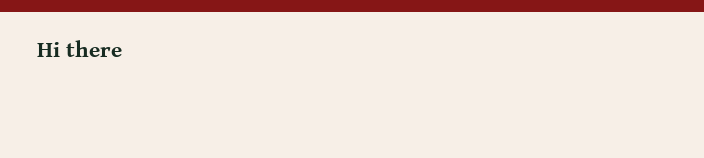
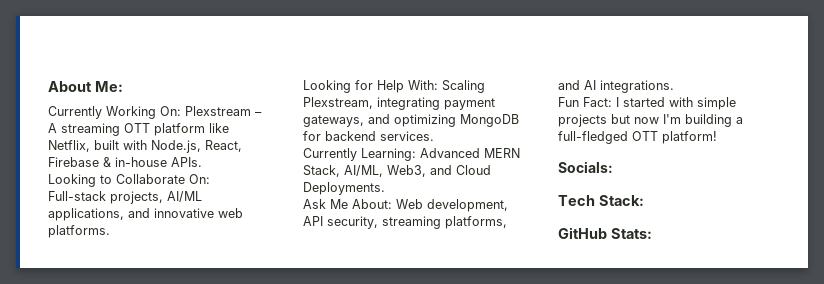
- Hi there
+ About Me:
+ Currently Working On: Plexstream – A streaming OTT platform like Netflix, built with Node.js, React, Firebase & in-house APIs.
+ Looking to Collaborate On: Full-stack projects, AI/ML applications, and innovative web platforms.
+ Looking for Help With: Scaling Plexstream, integrating payment gateways, and optimizing MongoDB for backend services.
+ Currently Learning: Advanced MERN Stack, AI/ML, Web3, and Cloud Deployments.
+ Ask Me About: Web development, API security, streaming platforms, and AI integrations.
+ Fun Fact: I started with simple projects but now I'm building a full-fledged OTT platform!
+ Socials:
+ Tech Stack:
+ GitHub Stats:

